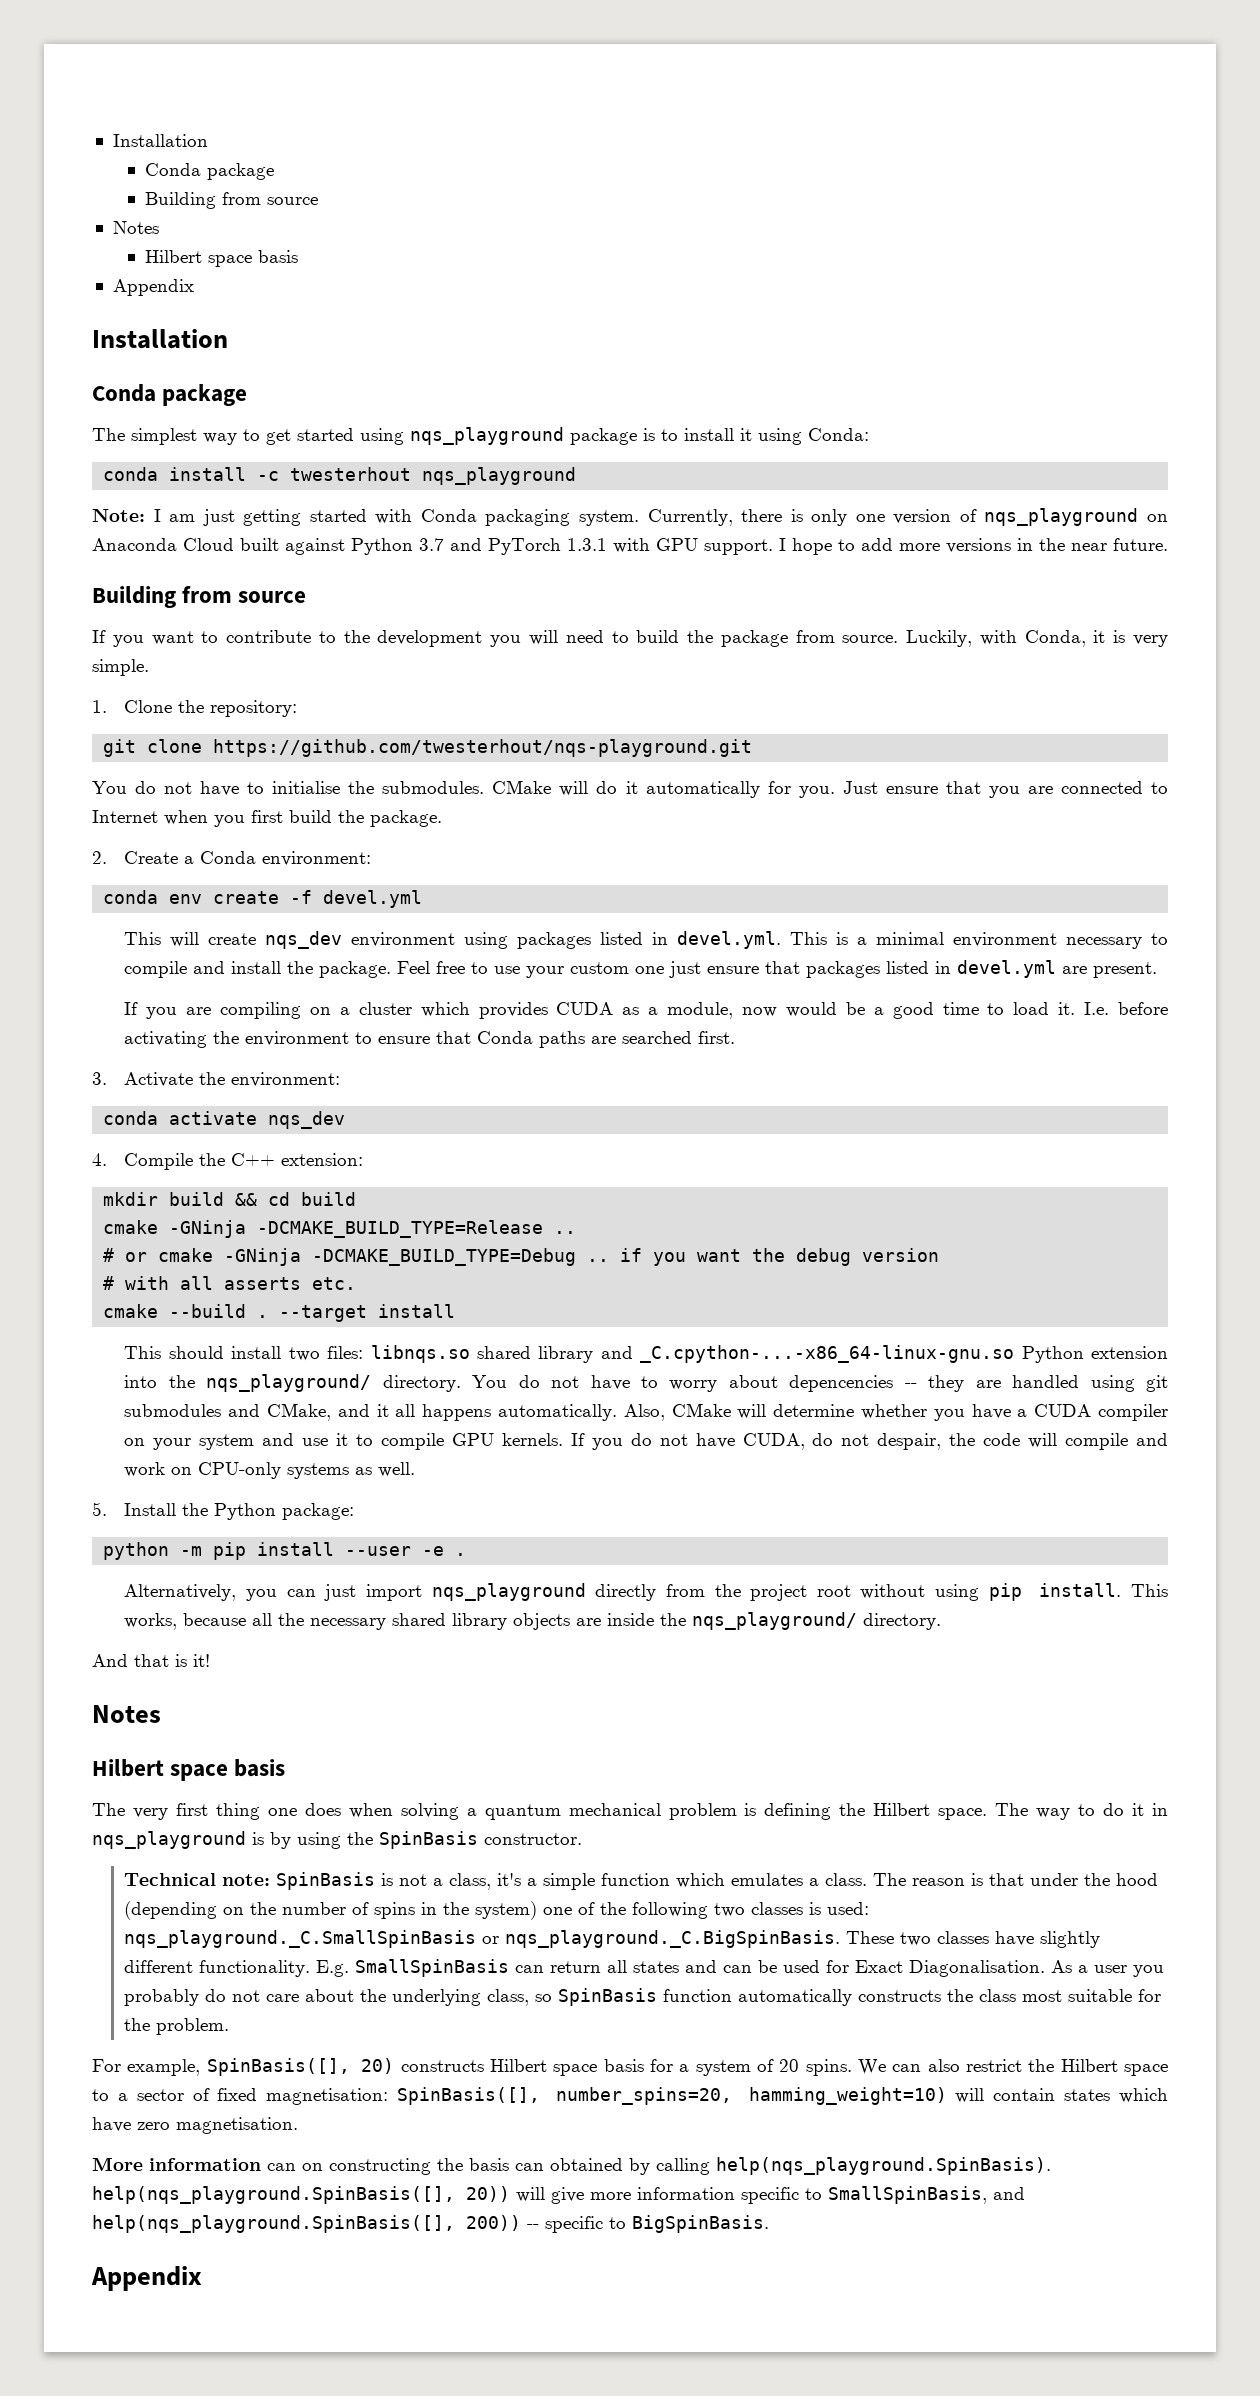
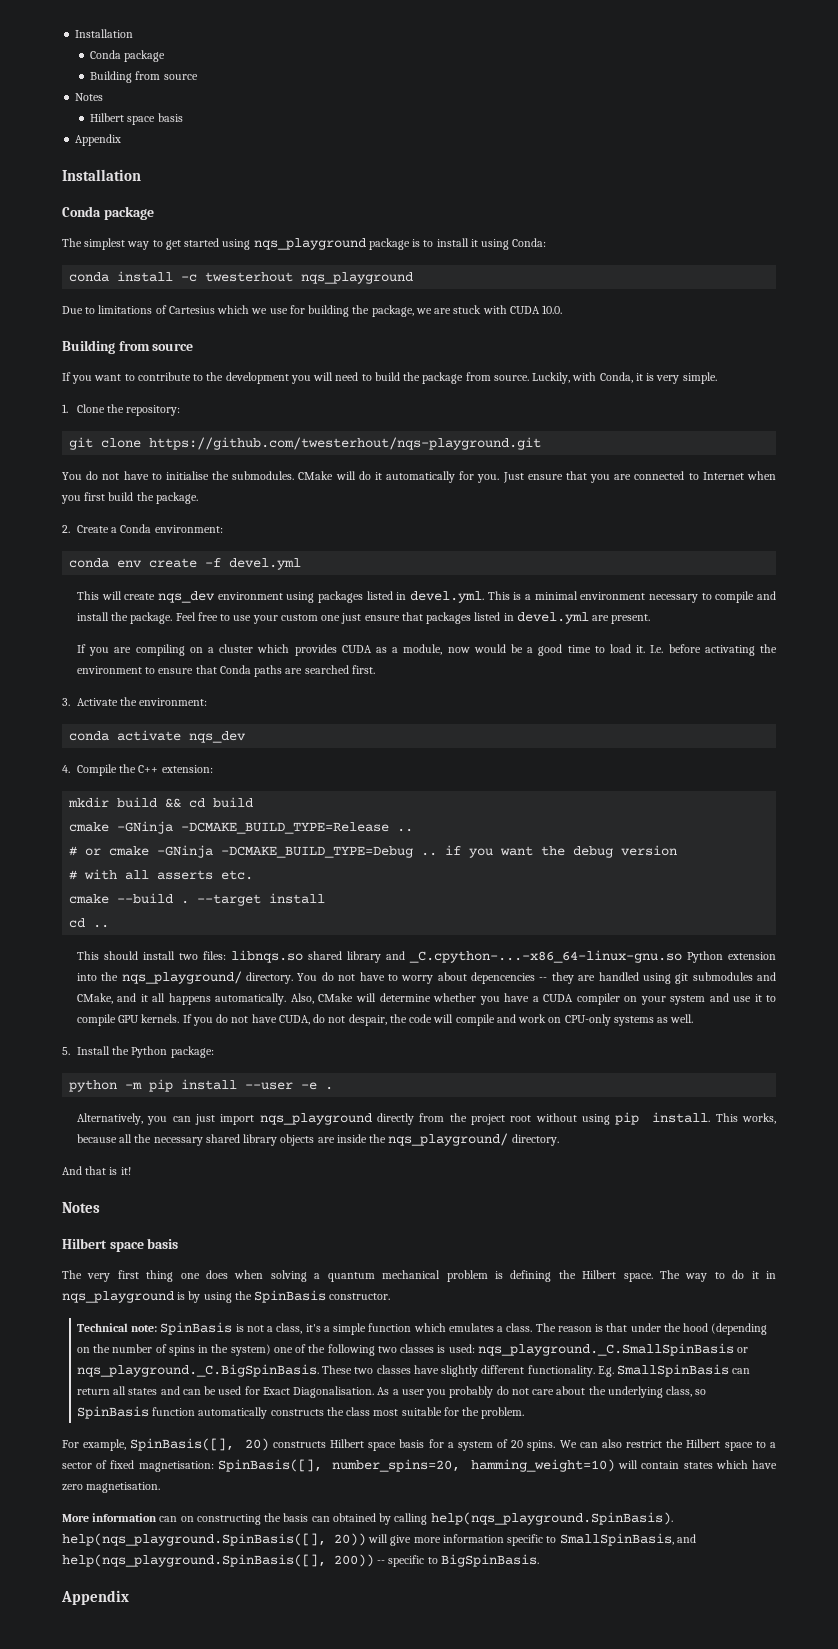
- Note: I am just getting started with Conda packaging system. Currently, there is only one version of nqs_playground on Anaconda Cloud built against Python 3.7 and PyTorch 1.3.1 with GPU support. I hope to add more versions in the near future.
+ Due to limitations of Cartesius which we use for building the package, we are stuck with CUDA 10.0.
+ cd ..

